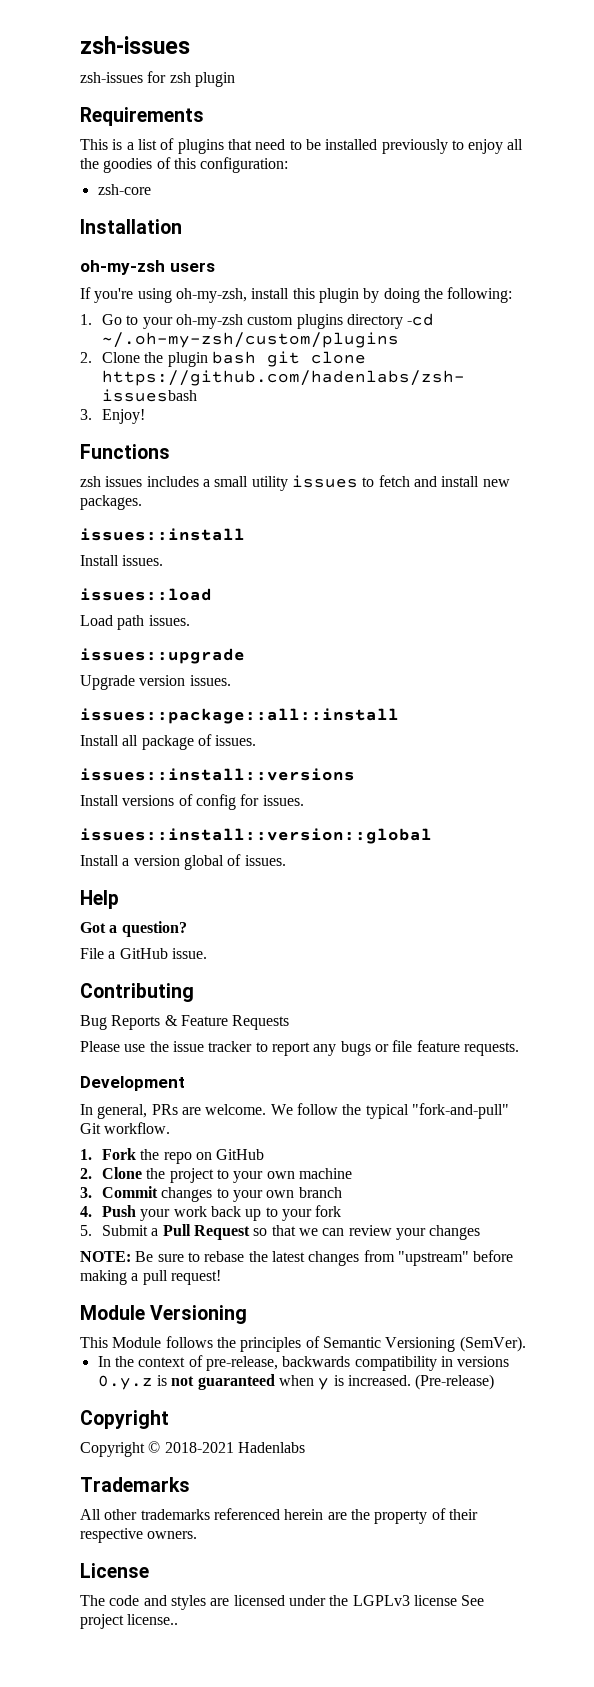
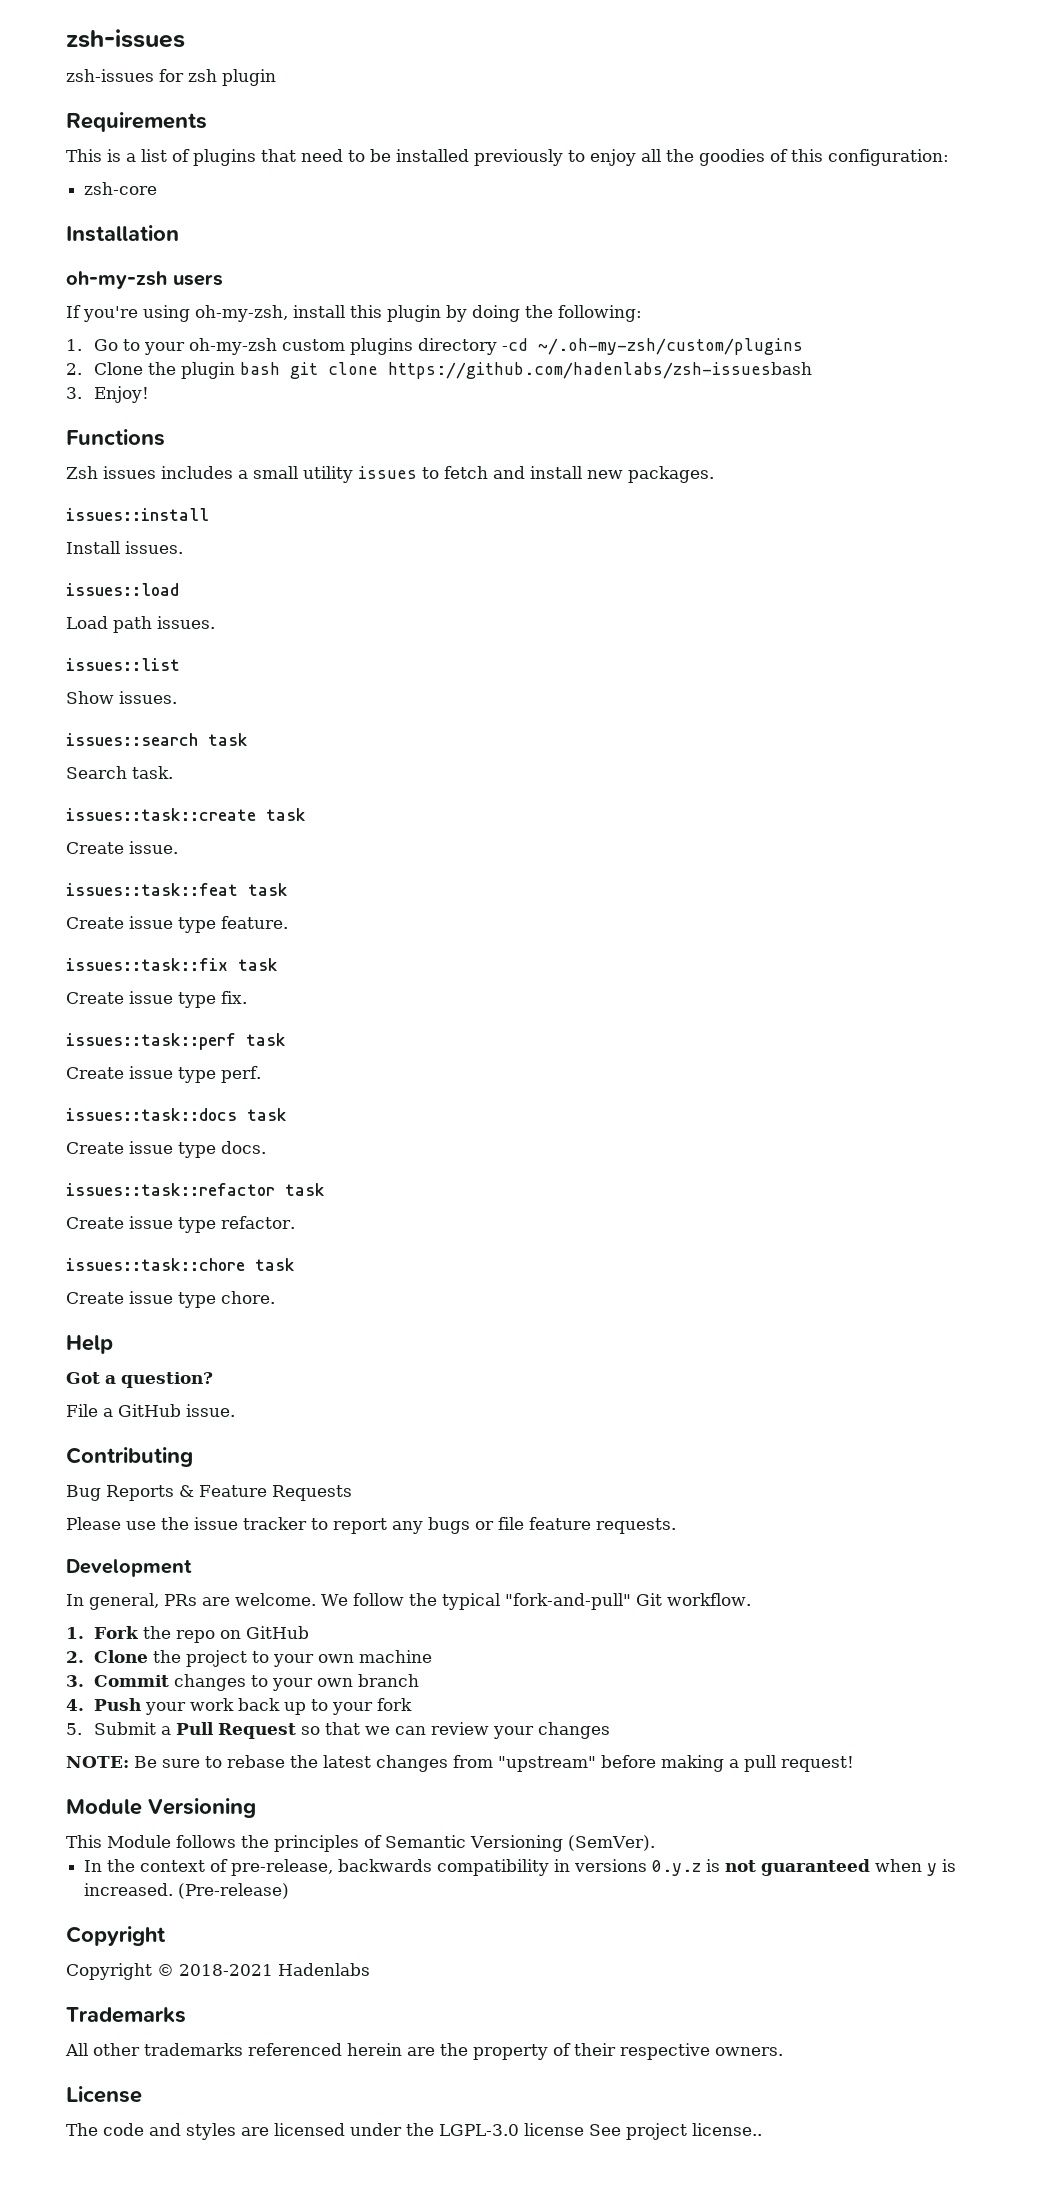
- zsh issues includes a small utility issues to fetch and install new packages.
+ Zsh issues includes a small utility issues to fetch and install new packages.
- issues::upgrade
- Upgrade version issues.
- issues::package::all::install
- Install all package of issues.
- issues::install::versions
- Install versions of config for issues.
- issues::install::version::global
- Install a version global of issues.
+ issues::list
+ Show issues.
+ issues::search task
+ Search task.
+ issues::task::create task
+ Create issue.
+ issues::task::feat task
+ Create issue type feature.
+ issues::task::fix task
+ Create issue type fix.
+ issues::task::perf task
+ Create issue type perf.
+ issues::task::docs task
+ Create issue type docs.
+ issues::task::refactor task
+ Create issue type refactor.
+ issues::task::chore task
+ Create issue type chore.
- The code and styles are licensed under the LGPLv3 license See project license..
+ The code and styles are licensed under the LGPL-3.0 license See project license..

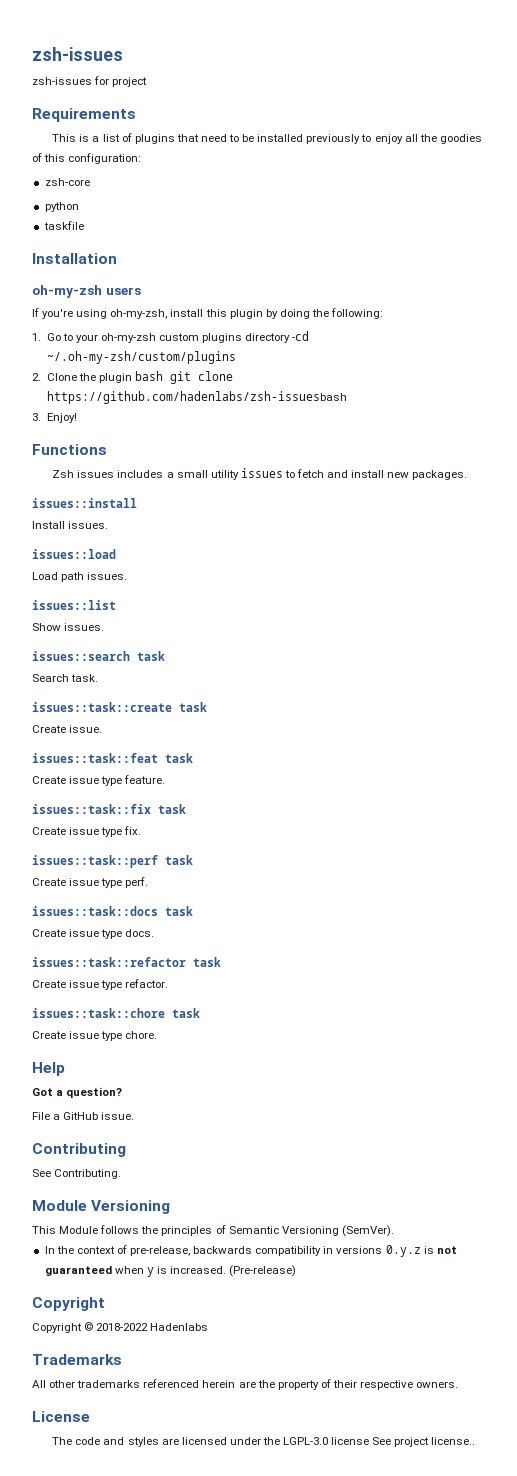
- zsh-issues for zsh plugin
+ zsh-issues for project
+ python
+ taskfile
- Bug Reports & Feature Requests
- Please use the issue tracker to report any bugs or file feature requests.
- Development
- In general, PRs are welcome. We follow the typical "fork-and-pull" Git workflow.
- 1. Fork the repo on GitHub
- 2. Clone the project to your own machine
- 3. Commit changes to your own branch
- 4. Push your work back up to your fork
- 5. Submit a Pull Request so that we can review your changes
- NOTE: Be sure to rebase the latest changes from "upstream" before making a pull request!
+ See Contributing.
- Copyright © 2018-2021 Hadenlabs
+ Copyright © 2018-2022 Hadenlabs

